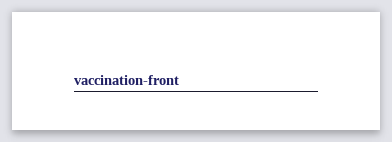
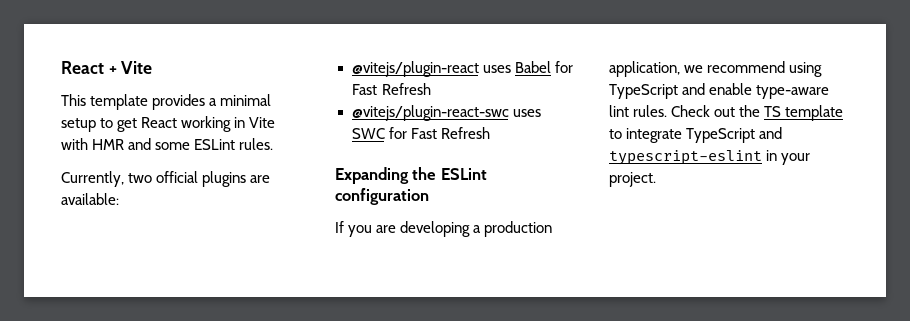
- vaccination-front
+ React + Vite
+ This template provides a minimal setup to get React working in Vite with HMR and some ESLint rules.
+ Currently, two official plugins are available:
+ @vitejs/plugin-react uses Babel for Fast Refresh
+ @vitejs/plugin-react-swc uses SWC for Fast Refresh
+ Expanding the ESLint configuration
+ If you are developing a production application, we recommend using TypeScript and enable type-aware lint rules. Check out the TS template to integrate TypeScript and typescript-eslint in your project.

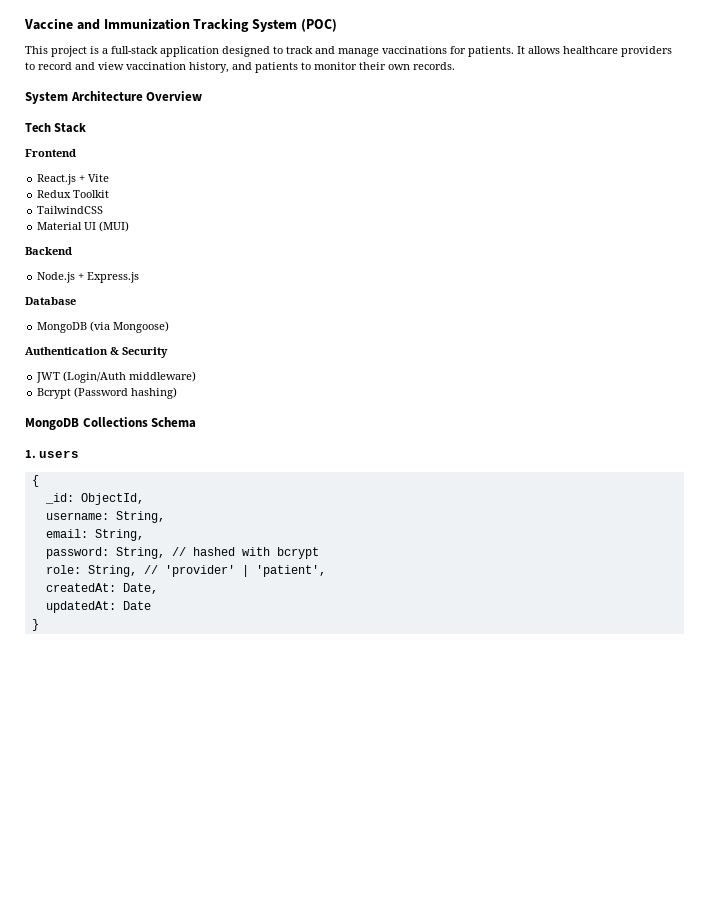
- React + Vite
- This template provides a minimal setup to get React working in Vite with HMR and some ESLint rules.
- Currently, two official plugins are available:
- @vitejs/plugin-react uses Babel for Fast Refresh
- @vitejs/plugin-react-swc uses SWC for Fast Refresh
- Expanding the ESLint configuration
- If you are developing a production application, we recommend using TypeScript and enable type-aware lint rules. Check out the TS template to integrate TypeScript and typescript-eslint in your project.
+ Vaccine and Immunization Tracking System (POC)
+ This project is a full-stack application designed to track and manage vaccinations for patients. It allows healthcare providers to record and view vaccination history, and patients to monitor their own records.
+ System Architecture Overview
+ Tech Stack
+ Frontend
+ React.js + Vite
+ Redux Toolkit
+ TailwindCSS
+ Material UI (MUI)
+ Backend
+ Node.js + Express.js
+ Database
+ MongoDB (via Mongoose)
+ Authentication & Security
+ JWT (Login/Auth middleware)
+ Bcrypt (Password hashing)
+ MongoDB Collections Schema
+ 1. users
+ {
+ _id: ObjectId,
+ username: String,
+ email: String,
+ password: String, // hashed with bcrypt
+ role: String, // 'provider' | 'patient',
+ createdAt: Date,
+ updatedAt: Date
+ }

